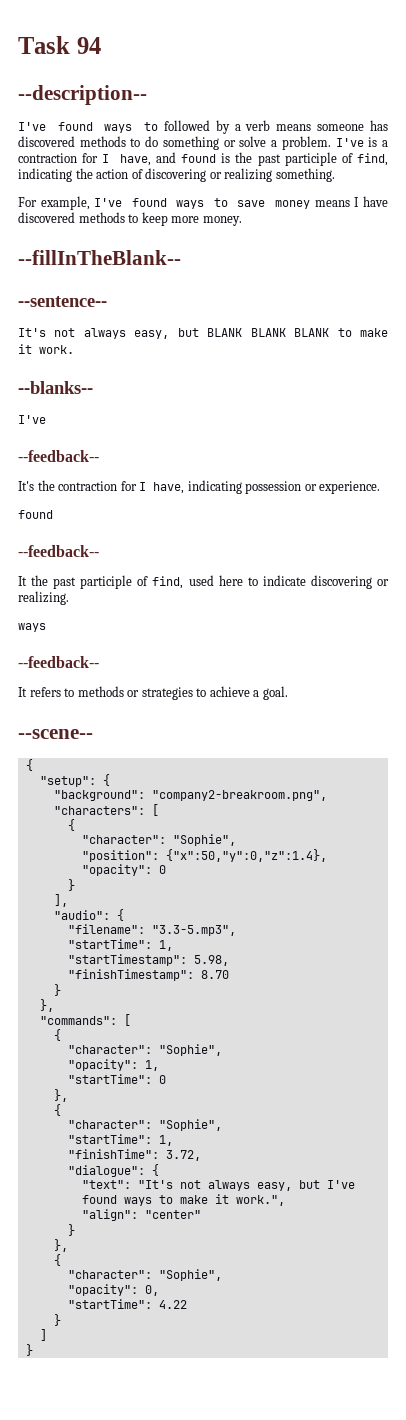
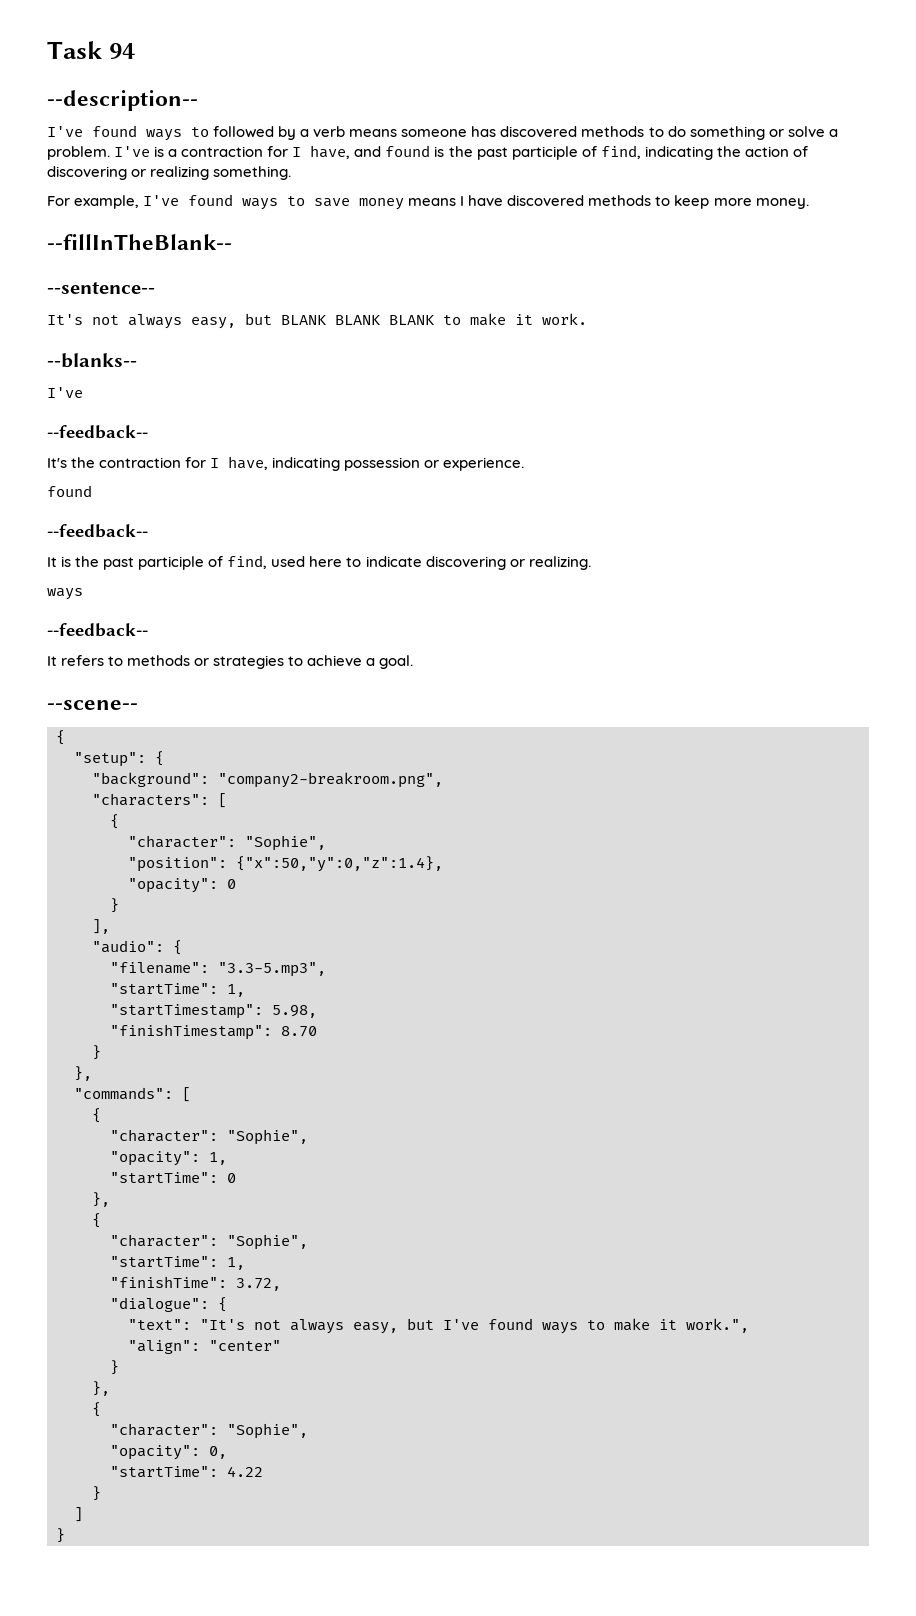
- It the past participle of find, used here to indicate discovering or realizing.
+ It is the past participle of find, used here to indicate discovering or realizing.

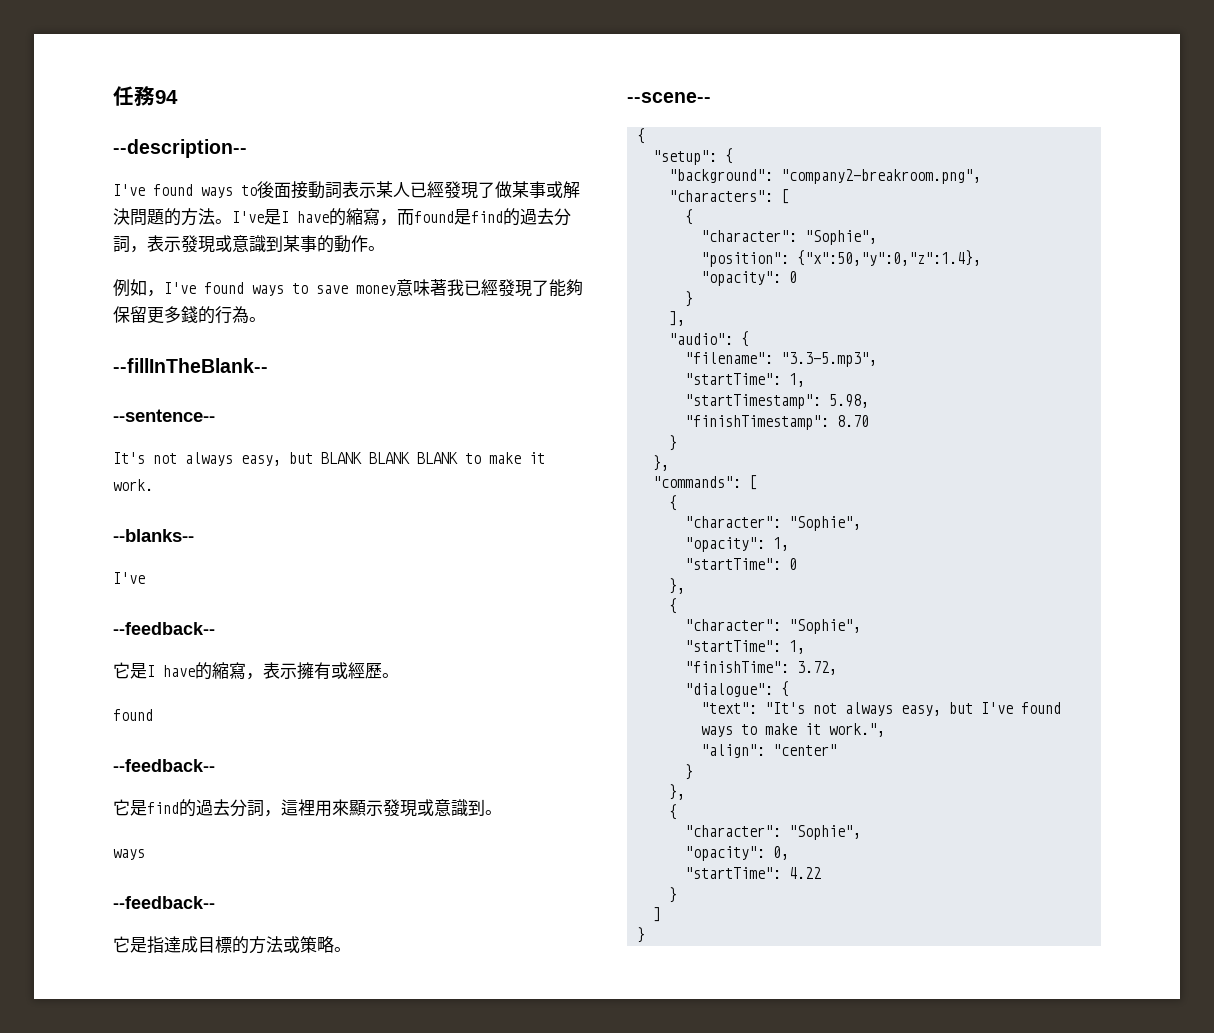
- Task 94
+ 任務94
- I've found ways to followed by a verb means someone has discovered methods to do something or solve a problem. I've is a contraction for I have, and found is the past participle of find, indicating the action of discovering or realizing something.
- For example, I've found ways to save money means I have discovered methods to keep more money.
+ I've found ways to後面接動詞表示某人已經發現了做某事或解決問題的方法。I've是I have的縮寫，而found是find的過去分詞，表示發現或意識到某事的動作。
+ 例如，I've found ways to save money意味著我已經發現了能夠保留更多錢的行為。
- It's the contraction for I have, indicating possession or experience.
+ 它是I have的縮寫，表示擁有或經歷。
  found
  --feedback--
- It is the past participle of find, used here to indicate discovering or realizing.
+ 它是find的過去分詞，這裡用來顯示發現或意識到。
  ways
  --feedback--
- It refers to methods or strategies to achieve a goal.
+ 它是指達成目標的方法或策略。

